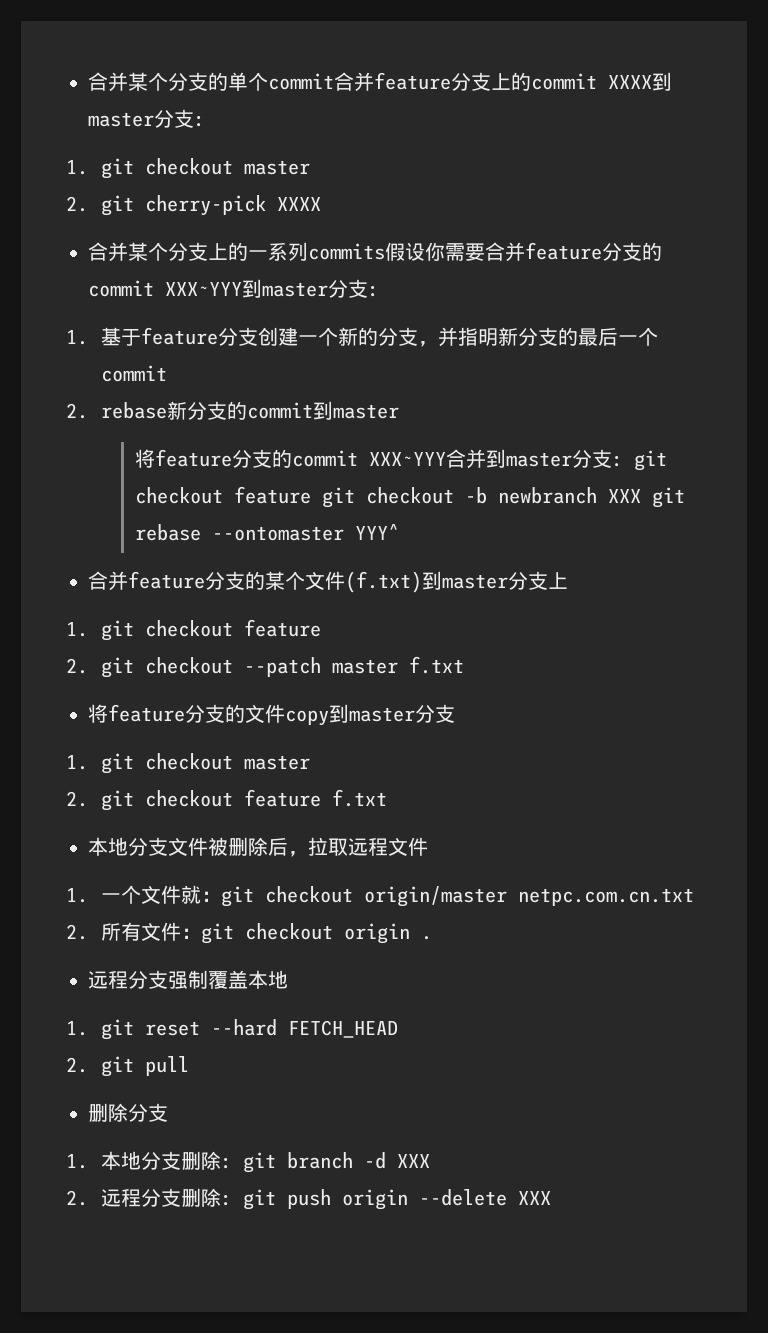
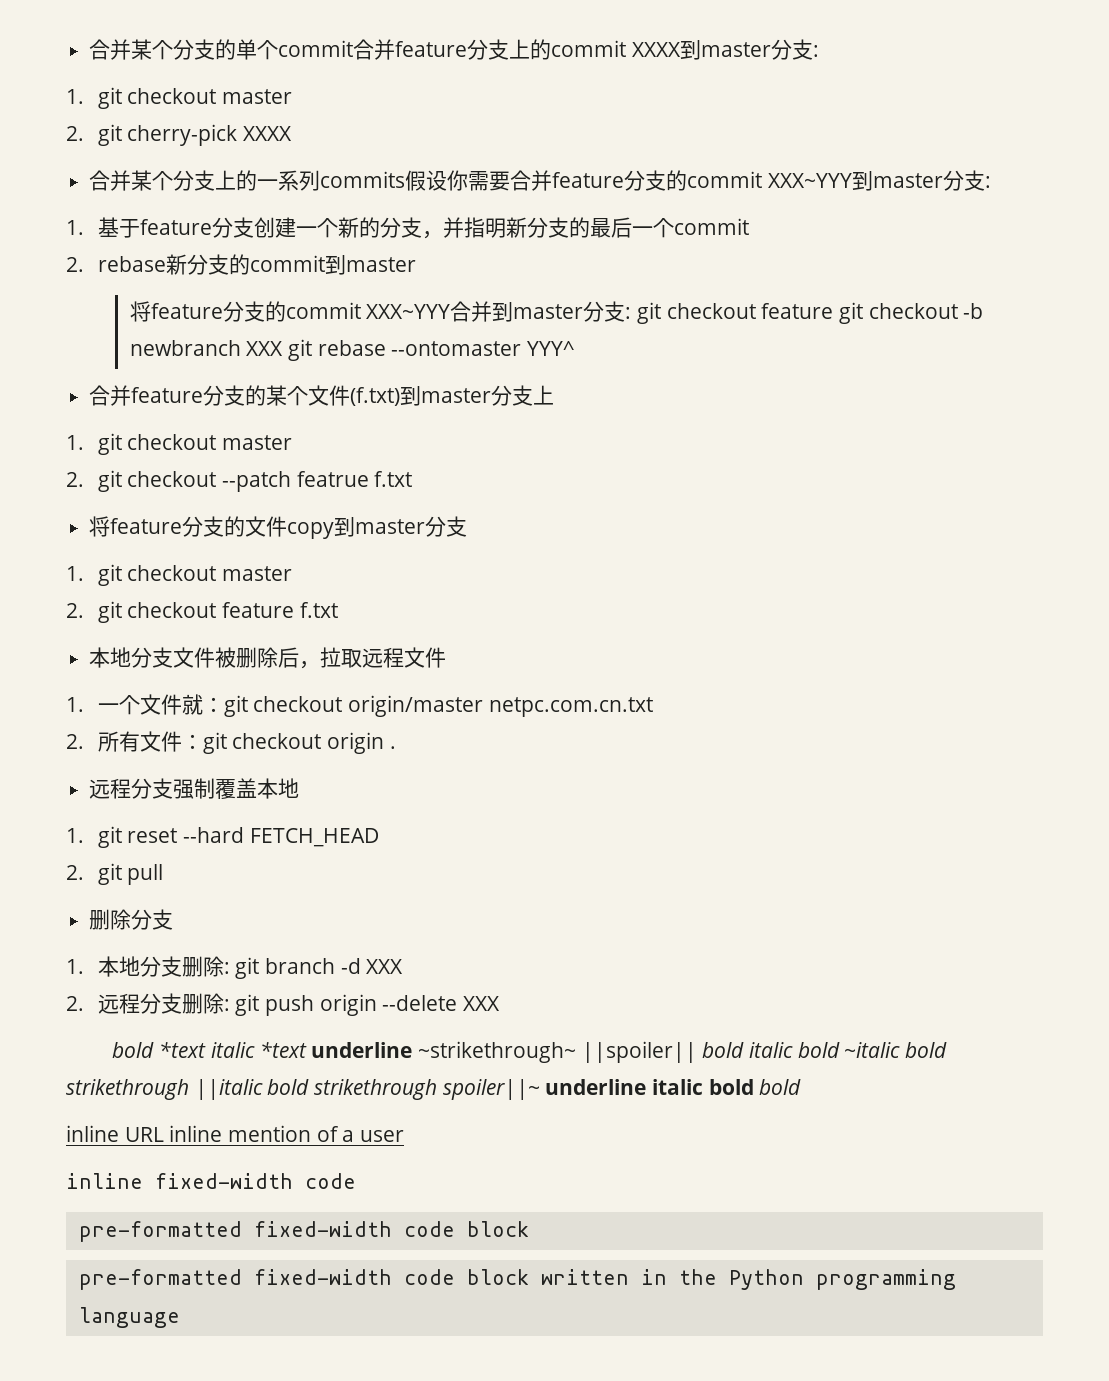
  合并feature分支的某个文件(f.txt)到master分支上
- 1. git checkout feature
+ 1. git checkout master
- 2. git checkout --patch master f.txt
+ 2. git checkout --patch featrue f.txt
+ bold *text italic *text underline ~strikethrough~ ||spoiler|| bold italic bold ~italic bold strikethrough ||italic bold strikethrough spoiler||~ underline italic bold bold
+ inline URL inline mention of a user
+ inline fixed-width code
+ pre-formatted fixed-width code block
+ pre-formatted fixed-width code block written in the Python programming language

